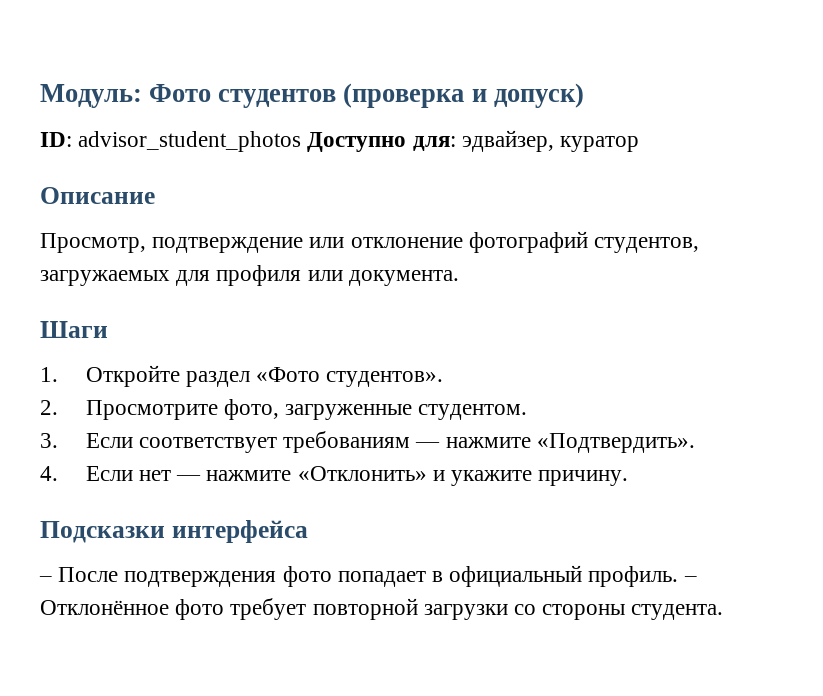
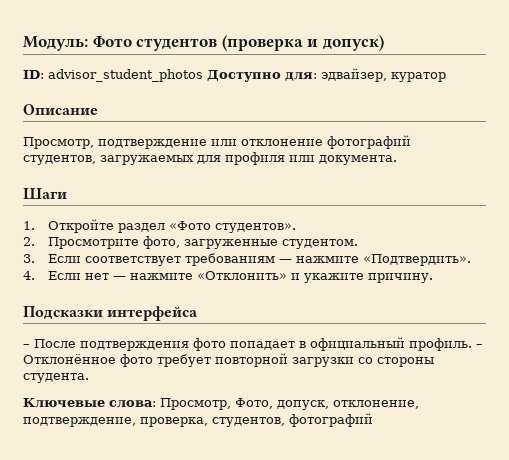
+ Ключевые слова: Просмотр, Фото, допуск, отклонение, подтверждение, проверка, студентов, фотографий

